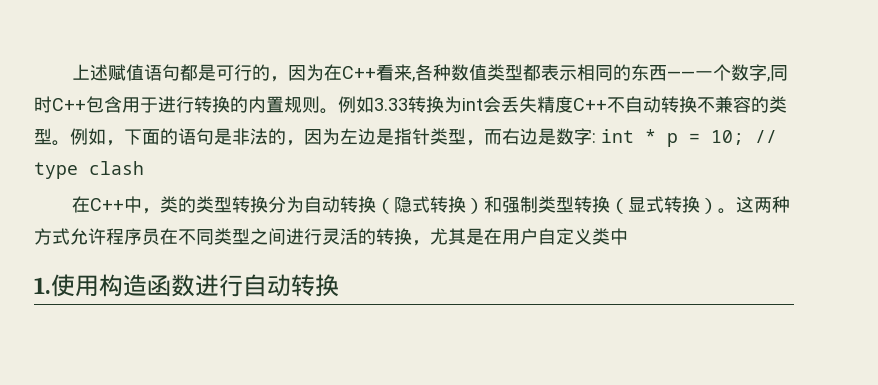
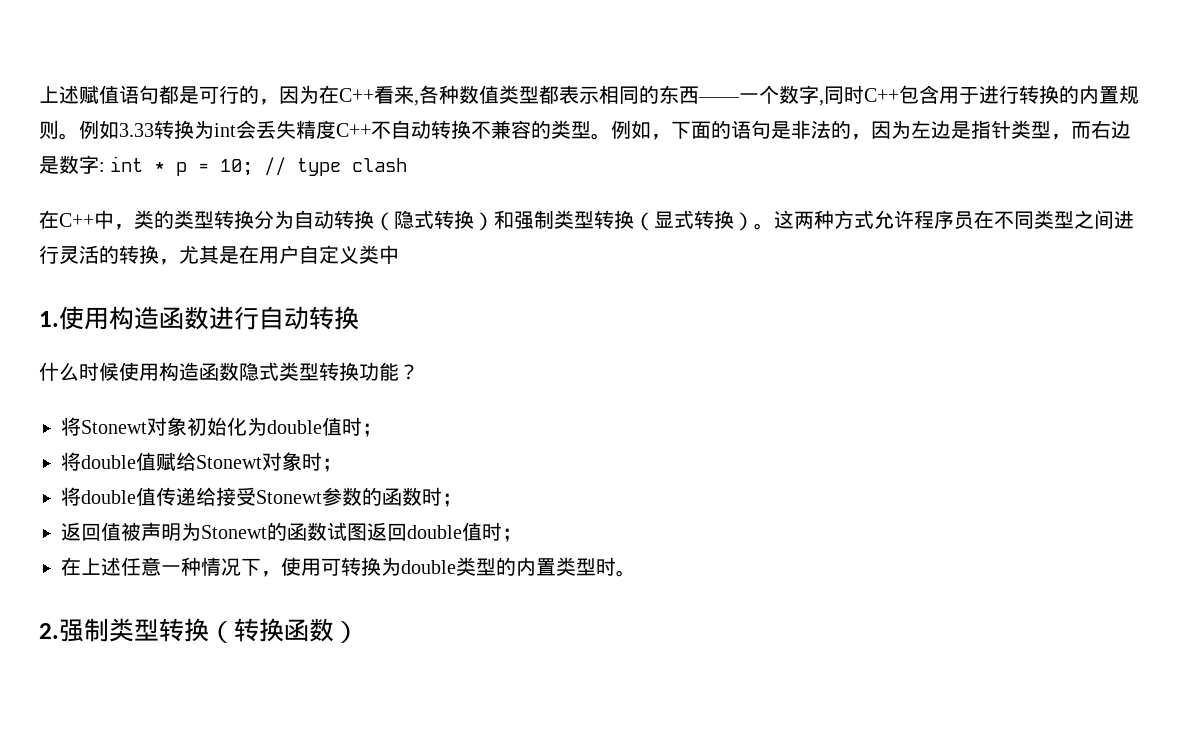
+ 什么时候使用构造函数隐式类型转换功能？
+ 将Stonewt对象初始化为double值时；
+ 将double值赋给Stonewt对象时；
+ 将double值传递给接受Stonewt参数的函数时；
+ 返回值被声明为Stonewt的函数试图返回double值时；
+ 在上述任意一种情况下，使用可转换为double类型的内置类型时。
+ 2.强制类型转换（转换函数）

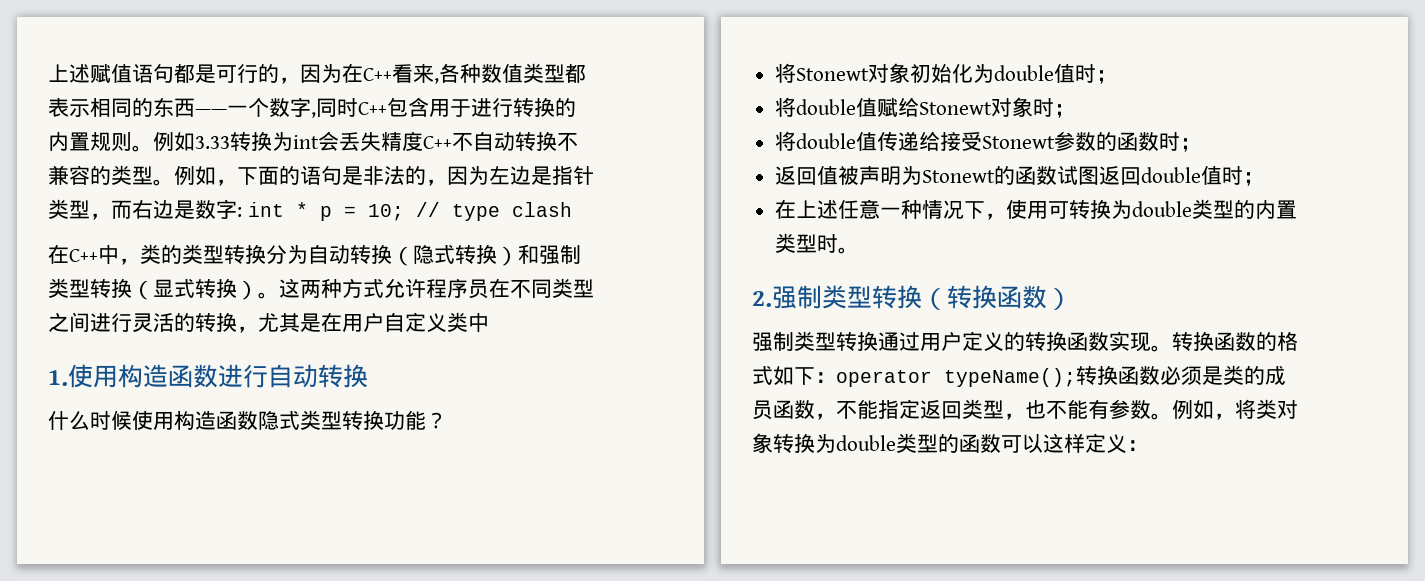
+ 强制类型转换通过用户定义的转换函数实现。转换函数的格式如下：operator typeName();转换函数必须是类的成员函数，不能指定返回类型，也不能有参数。例如，将类对象转换为double类型的函数可以这样定义：

